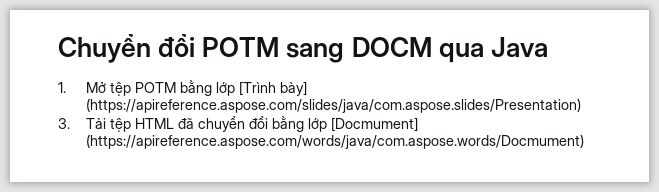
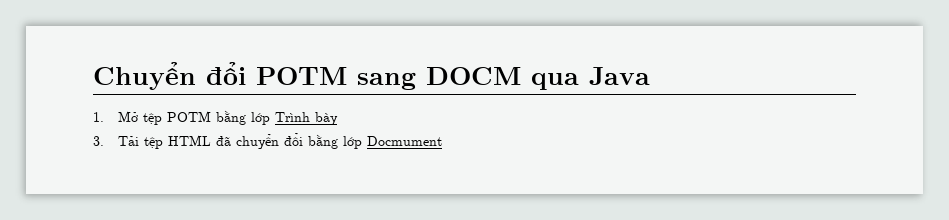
- 1. Mở tệp POTM bằng lớp [Trình bày] (https://apireference.aspose.com/slides/java/com.aspose.slides/Presentation)
+ 1. Mở tệp POTM bằng lớp Trình bày
- 3. Tải tệp HTML đã chuyển đổi bằng lớp [Docmument] (https://apireference.aspose.com/words/java/com.aspose.words/Docmument)
+ 3. Tải tệp HTML đã chuyển đổi bằng lớp Docmument

